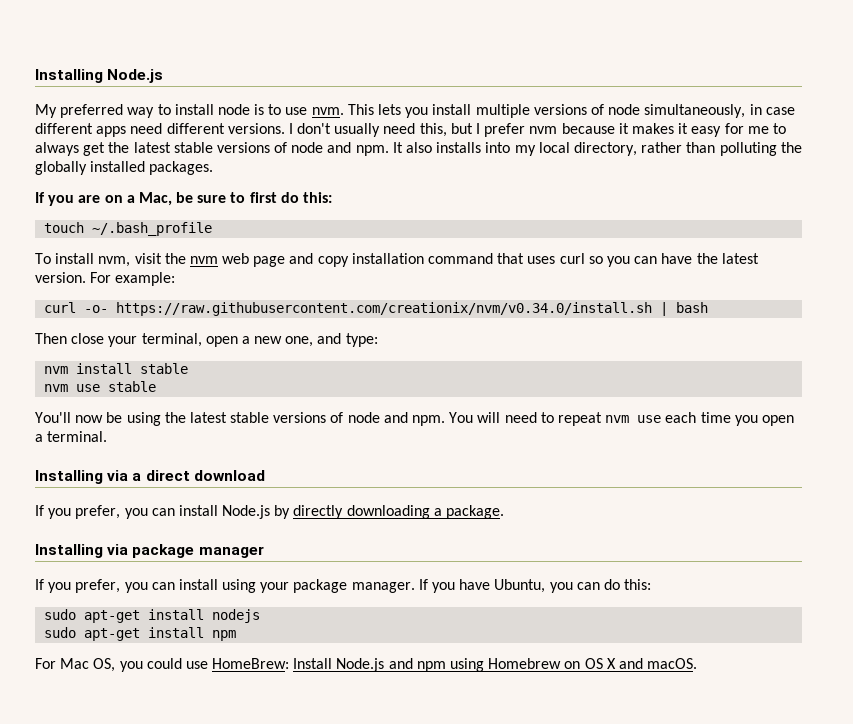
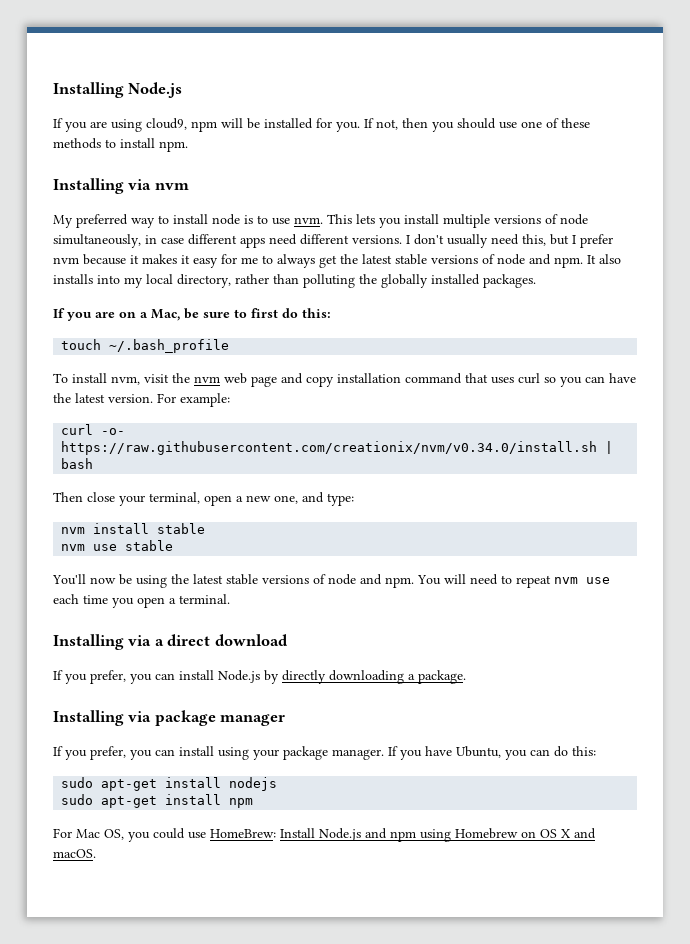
+ If you are using cloud9, npm will be installed for you. If not, then you should use one of these methods to install npm.
+ Installing via nvm

